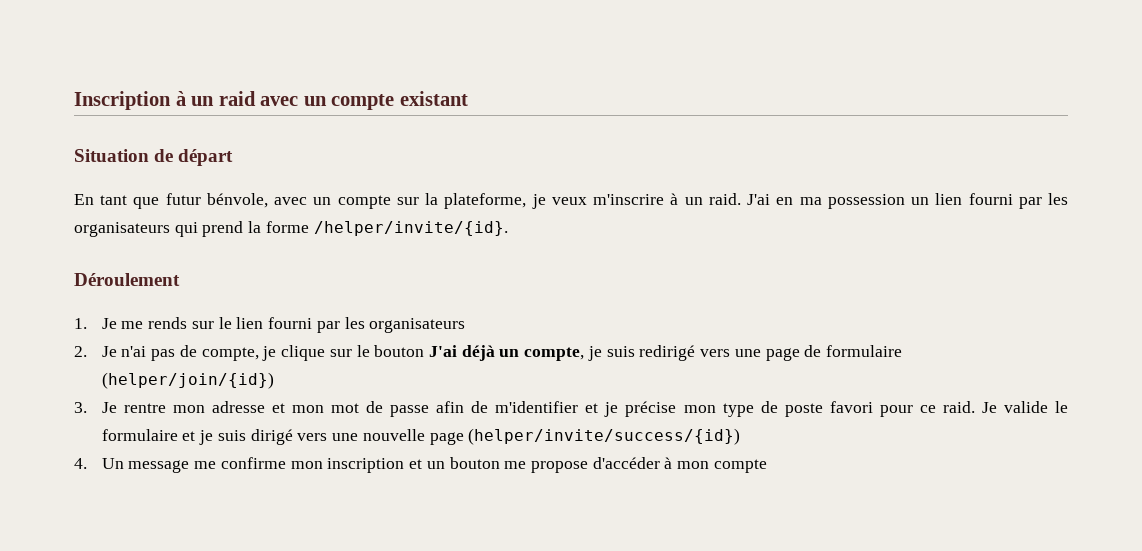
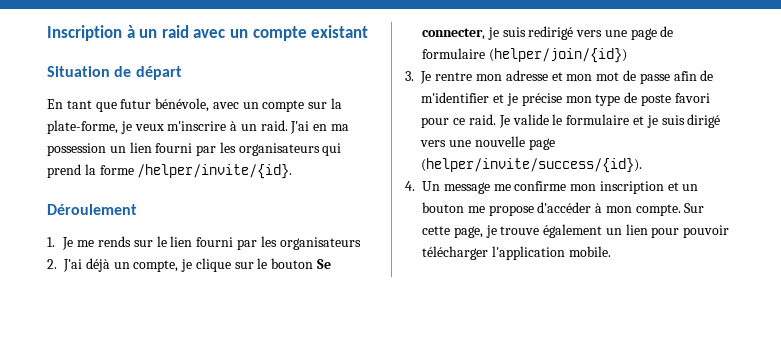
- En tant que futur bénvole, avec un compte sur la plateforme, je veux m'inscrire à un raid.
+ En tant que futur bénévole, avec un compte sur la plate-forme, je veux m'inscrire à un raid.
- 2. Je n'ai pas de compte, je clique sur le bouton J'ai déjà un compte, je suis redirigé vers une page de formulaire (helper/join/{id})
+ 2. J'ai déjà un compte, je clique sur le bouton Se connecter, je suis redirigé vers une page de formulaire (helper/join/{id})
- Je valide le formulaire et je suis dirigé vers une nouvelle page (helper/invite/success/{id})
+ Je valide le formulaire et je suis dirigé vers une nouvelle page (helper/invite/success/{id}).
- 4. Un message me confirme mon inscription et un bouton me propose d'accéder à mon compte
+ 4. Un message me confirme mon inscription et un bouton me propose d'accéder à mon compte. Sur cette page, je trouve également un lien pour pouvoir télécharger l'application mobile.

